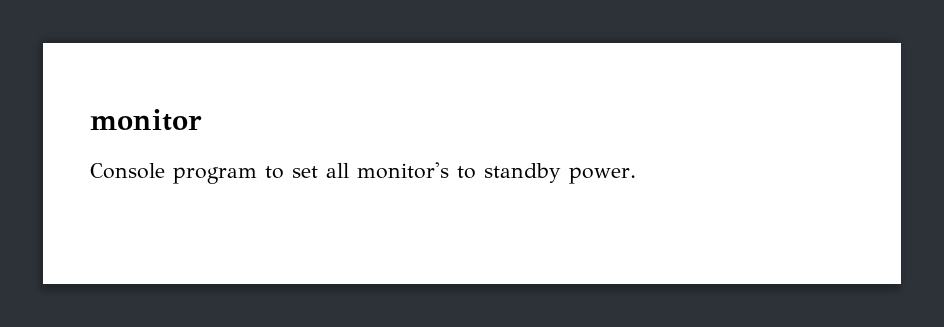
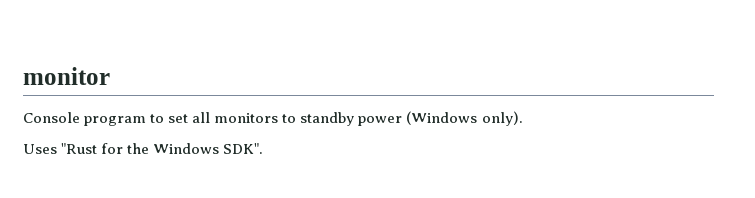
- Console program to set all monitor's to standby power.
+ Console program to set all monitors to standby power (Windows only).
+ Uses "Rust for the Windows SDK".

